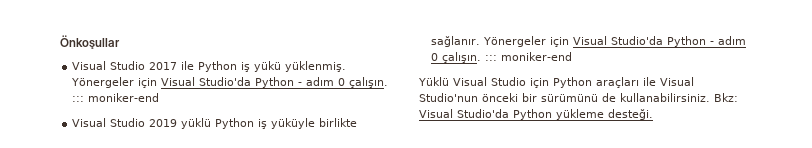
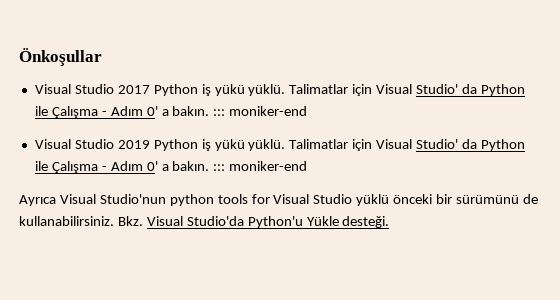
- Visual Studio 2017 ile Python iş yükü yüklenmiş. Yönergeler için Visual Studio'da Python - adım 0 çalışın. ::: moniker-end
+ Visual Studio 2017 Python iş yükü yüklü. Talimatlar için Visual Studio' da Python ile Çalışma - Adım 0' a bakın. ::: moniker-end
- Visual Studio 2019 yüklü Python iş yüküyle birlikte sağlanır. Yönergeler için Visual Studio'da Python - adım 0 çalışın. ::: moniker-end
- Yüklü Visual Studio için Python araçları ile Visual Studio'nun önceki bir sürümünü de kullanabilirsiniz.
+ Visual Studio 2019 Python iş yükü yüklü. Talimatlar için Visual Studio' da Python ile Çalışma - Adım 0' a bakın. ::: moniker-end
+ Ayrıca Visual Studio'nun python tools for Visual Studio yüklü önceki bir sürümünü de kullanabilirsiniz.
- Bkz: Visual Studio'da Python yükleme desteği.
+ Bkz. Visual Studio'da Python'u Yükle desteği.

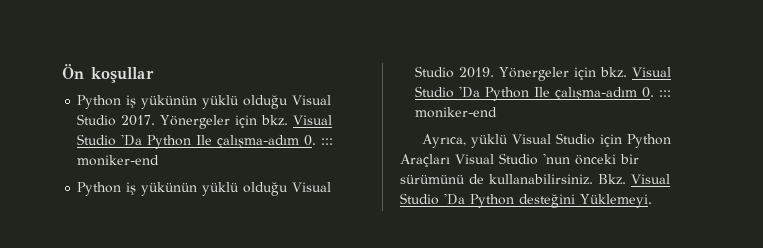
- Önkoşullar
- Visual Studio 2017 Python iş yükü yüklü. Talimatlar için Visual Studio' da Python ile Çalışma - Adım 0' a bakın. ::: moniker-end
- Visual Studio 2019 Python iş yükü yüklü. Talimatlar için Visual Studio' da Python ile Çalışma - Adım 0' a bakın. ::: moniker-end
- Ayrıca Visual Studio'nun python tools for Visual Studio yüklü önceki bir sürümünü de kullanabilirsiniz.
+ Ön koşullar
+ Python iş yükünün yüklü olduğu Visual Studio 2017. Yönergeler için bkz. Visual Studio 'Da Python Ile çalışma-adım 0. ::: moniker-end
+ Python iş yükünün yüklü olduğu Visual Studio 2019. Yönergeler için bkz. Visual Studio 'Da Python Ile çalışma-adım 0. ::: moniker-end
+ Ayrıca, yüklü Visual Studio için Python Araçları Visual Studio 'nun önceki bir sürümünü de kullanabilirsiniz.
- Bkz. Visual Studio'da Python'u Yükle desteği.
+ Bkz. Visual Studio 'Da Python desteğini Yüklemeyi.

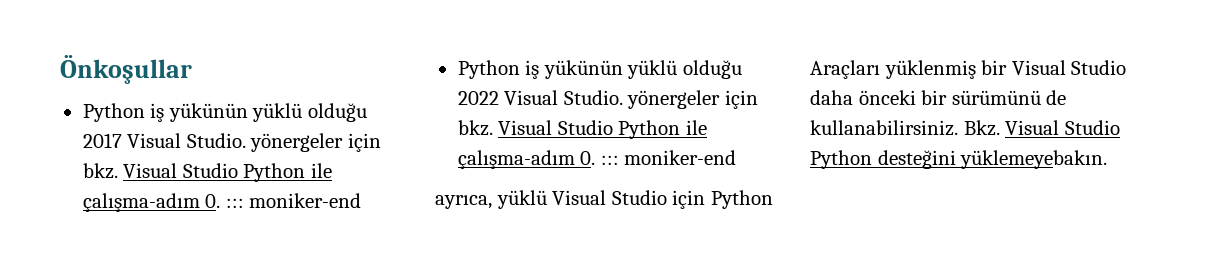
- Ön koşullar
- Python iş yükünün yüklü olduğu Visual Studio 2017. Yönergeler için bkz. Visual Studio 'Da Python Ile çalışma-adım 0. ::: moniker-end
+ Önkoşullar
+ Python iş yükünün yüklü olduğu 2017 Visual Studio. yönergeler için bkz. Visual Studio Python ile çalışma-adım 0. ::: moniker-end
- Python iş yükünün yüklü olduğu Visual Studio 2019. Yönergeler için bkz. Visual Studio 'Da Python Ile çalışma-adım 0. ::: moniker-end
- Ayrıca, yüklü Visual Studio için Python Araçları Visual Studio 'nun önceki bir sürümünü de kullanabilirsiniz.
+ Python iş yükünün yüklü olduğu 2022 Visual Studio. yönergeler için bkz. Visual Studio Python ile çalışma-adım 0. ::: moniker-end
+ ayrıca, yüklü Visual Studio için Python Araçları yüklenmiş bir Visual Studio daha önceki bir sürümünü de kullanabilirsiniz.
- Bkz. Visual Studio 'Da Python desteğini Yüklemeyi.
+ Bkz. Visual Studio Python desteğini yüklemeyebakın.

